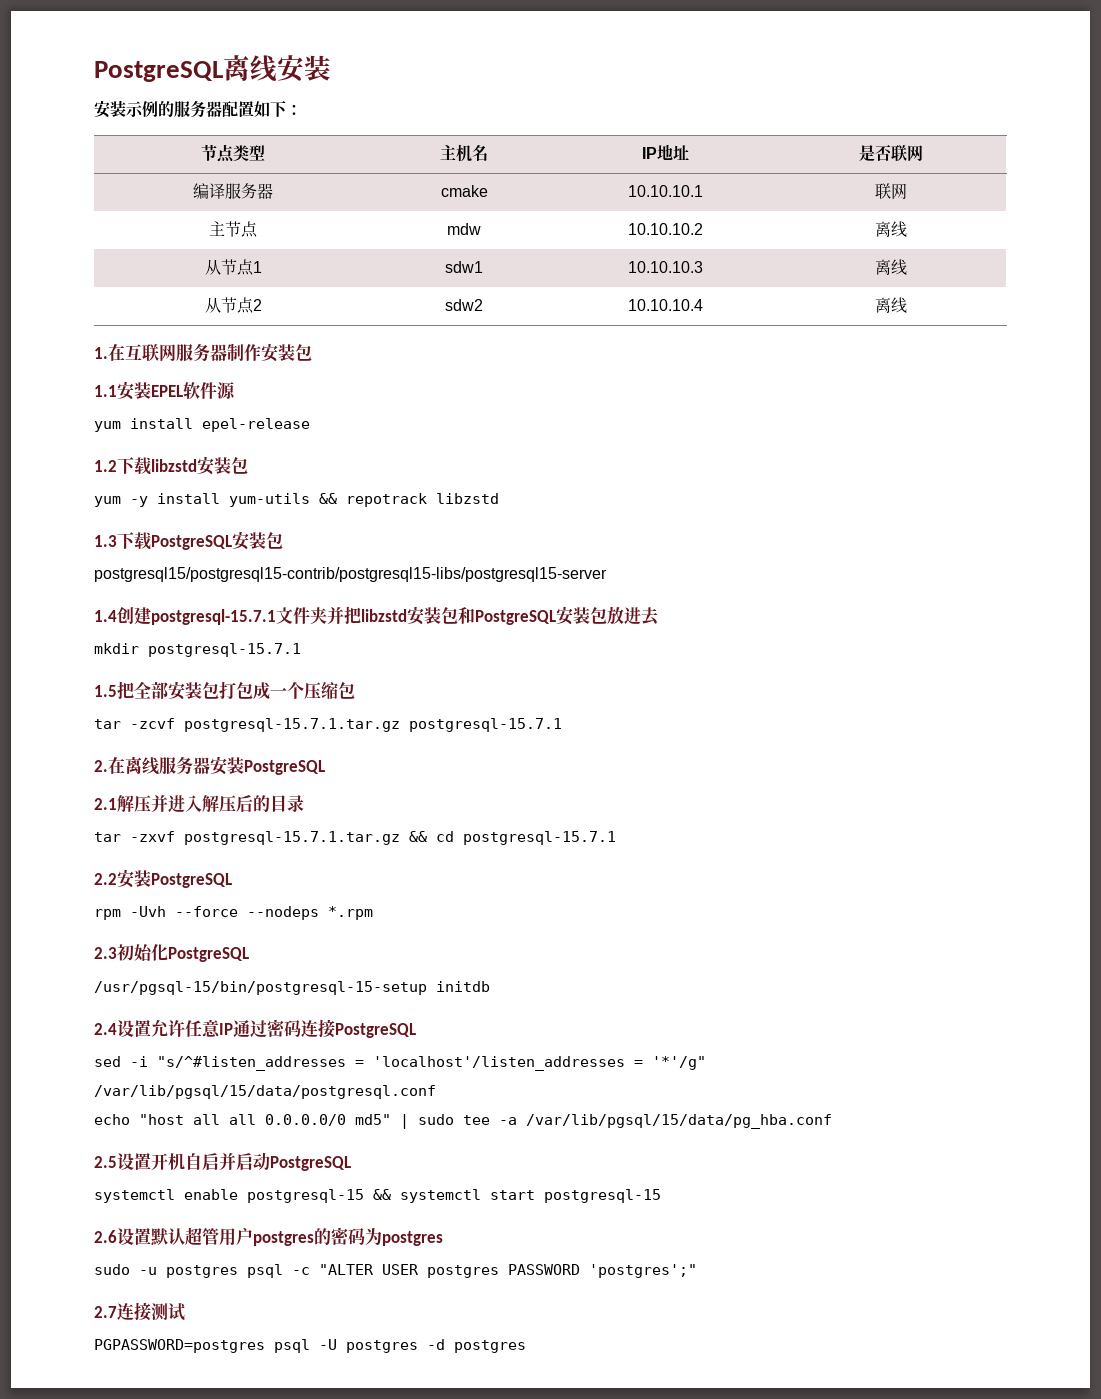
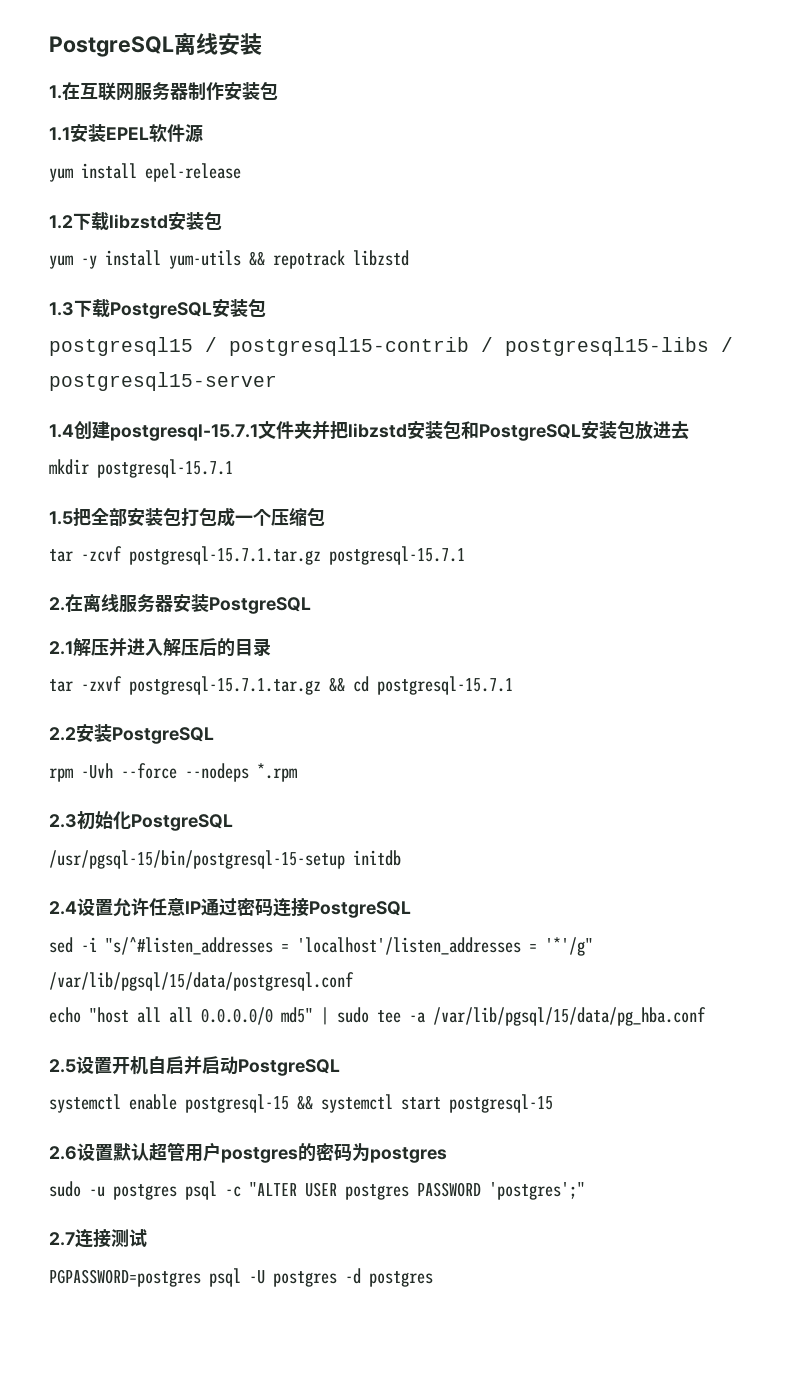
- 安装示例的服务器配置如下：
- 节点类型 | 主机名 | IP地址 | 是否联网
- 编译服务器 | cmake | 10.10.10.1 | 联网
- 主节点 | mdw | 10.10.10.2 | 离线
- 从节点1 | sdw1 | 10.10.10.3 | 离线
- 从节点2 | sdw2 | 10.10.10.4 | 离线
- postgresql15/postgresql15-contrib/postgresql15-libs/postgresql15-server
+ postgresql15 / postgresql15-contrib / postgresql15-libs / postgresql15-server

